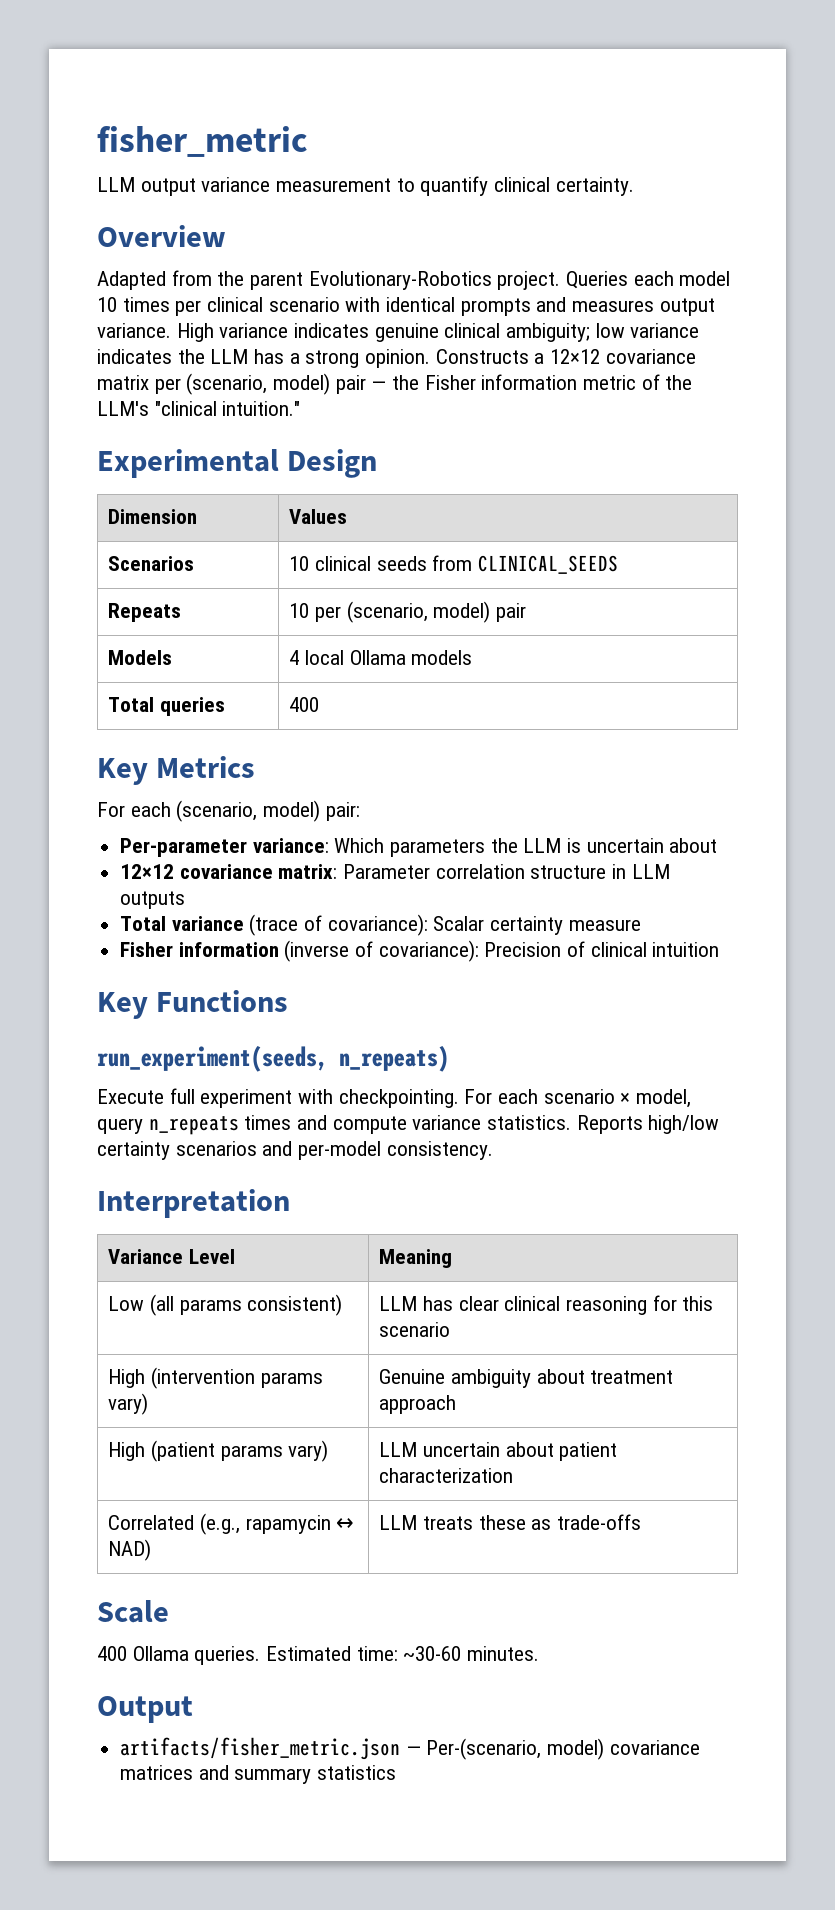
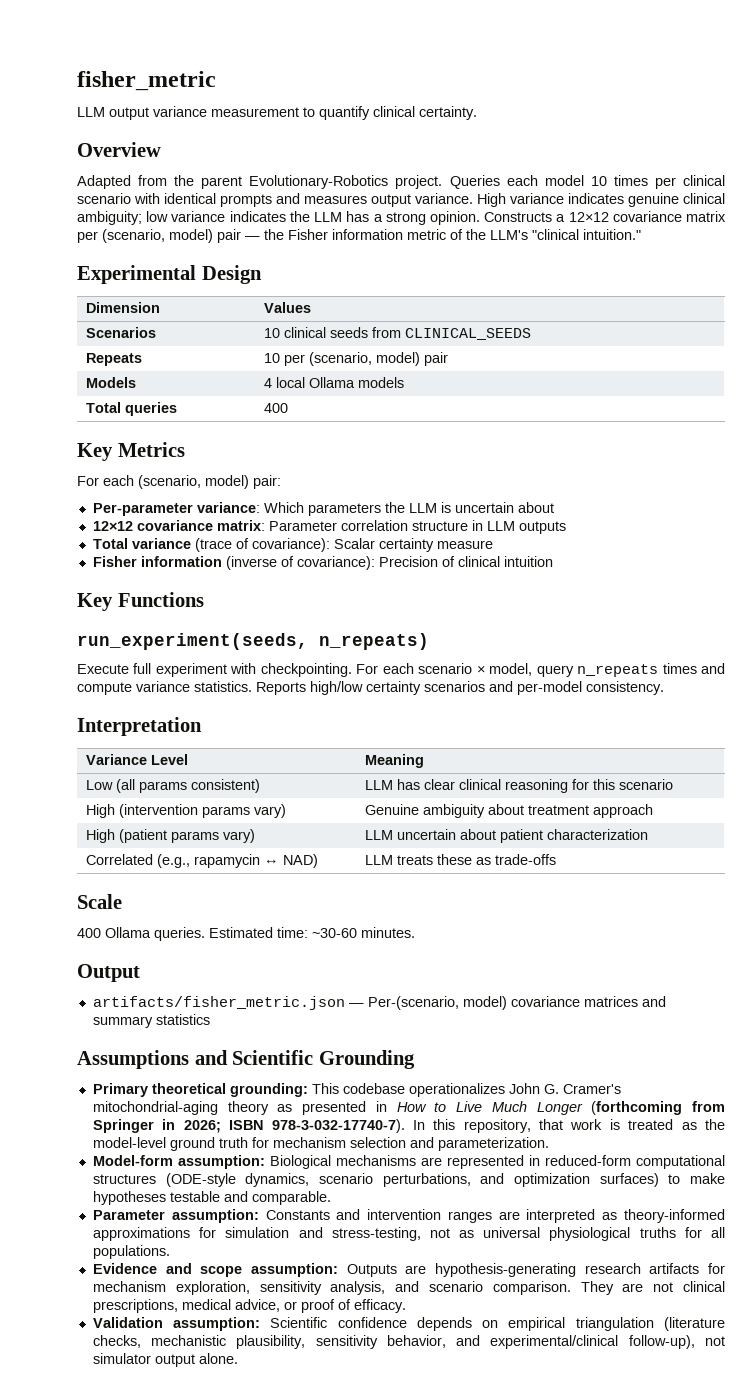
+ Assumptions and Scientific Grounding
+ Primary theoretical grounding: This codebase operationalizes John G. Cramer's mitochondrial-aging theory as presented in How to Live Much Longer (forthcoming from Springer in 2026; ISBN 978-3-032-17740-7). In this repository, that work is treated as the model-level ground truth for mechanism selection and parameterization.
+ Model-form assumption: Biological mechanisms are represented in reduced-form computational structures (ODE-style dynamics, scenario perturbations, and optimization surfaces) to make hypotheses testable and comparable.
+ Parameter assumption: Constants and intervention ranges are interpreted as theory-informed approximations for simulation and stress-testing, not as universal physiological truths for all populations.
+ Evidence and scope assumption: Outputs are hypothesis-generating research artifacts for mechanism exploration, sensitivity analysis, and scenario comparison. They are not clinical prescriptions, medical advice, or proof of efficacy.
+ Validation assumption: Scientific confidence depends on empirical triangulation (literature checks, mechanistic plausibility, sensitivity behavior, and experimental/clinical follow-up), not simulator output alone.

